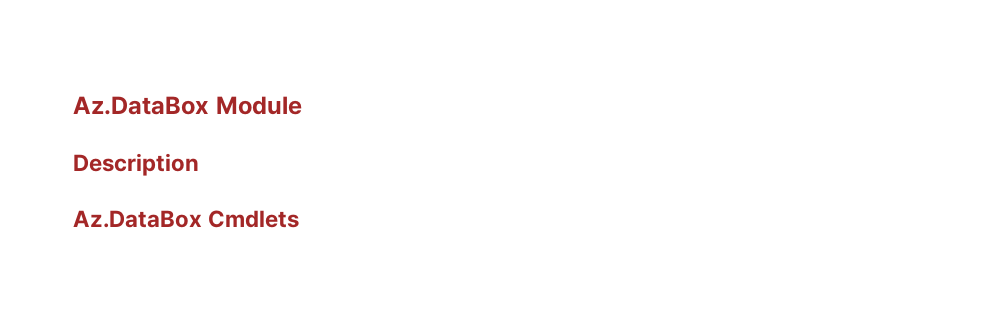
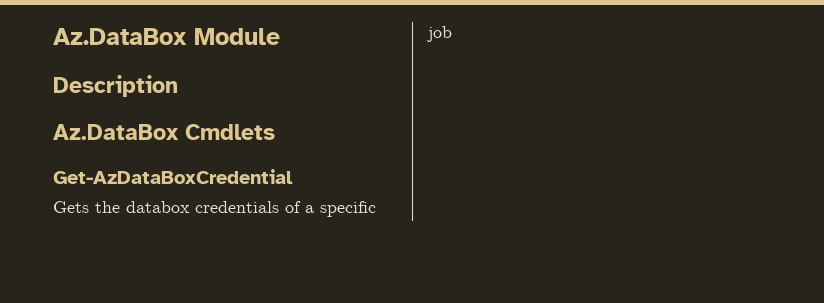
+ Get-AzDataBoxCredential
+ Gets the databox credentials of a specific job

